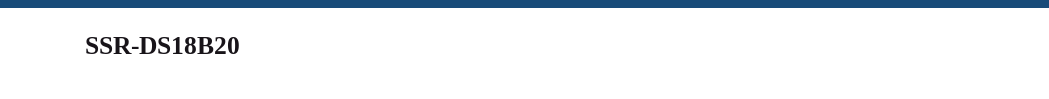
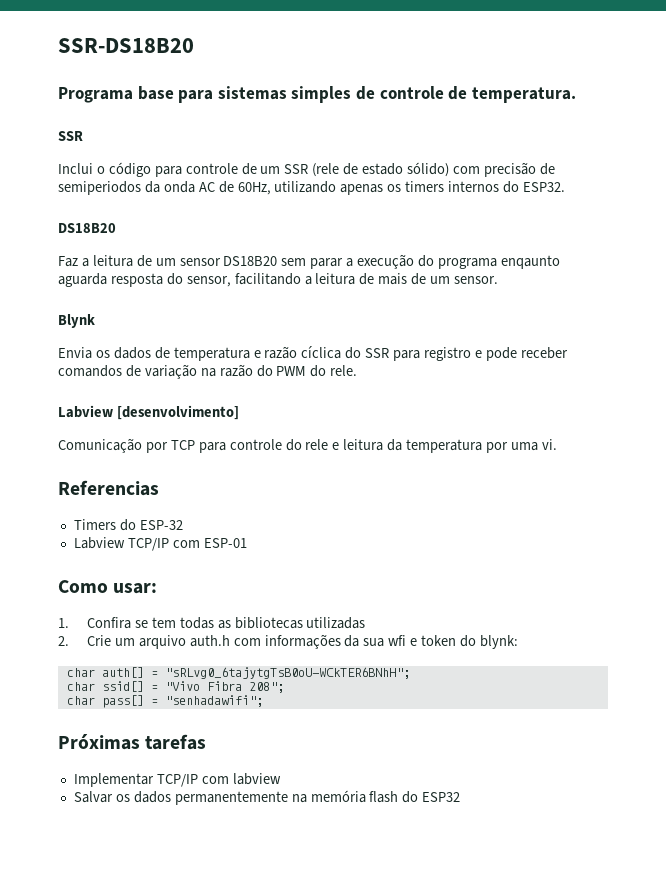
+ Programa base para sistemas simples de controle de temperatura.
+ SSR
+ Inclui o código para controle de um SSR (rele de estado sólido) com precisão de semiperiodos da onda AC de 60Hz, utilizando apenas os timers internos do ESP32.
+ DS18B20
+ Faz a leitura de um sensor DS18B20 sem parar a execução do programa enqaunto aguarda resposta do sensor, facilitando a leitura de mais de um sensor.
+ Blynk
+ Envia os dados de temperatura e razão cíclica do SSR para registro e pode receber comandos de variação na razão do PWM do rele.
+ Labview [desenvolvimento]
+ Comunicação por TCP para controle do rele e leitura da temperatura por uma vi.
+ Referencias
+ Timers do ESP-32
+ Labview TCP/IP com ESP-01
+ Como usar:
+ 1. Confira se tem todas as bibliotecas utilizadas
+ 2. Crie um arquivo auth.h com informações da sua wfi e token do blynk:
+ char auth[] = "sRLvg0_6tajytgTsB0oU-WCkTER6BNhH";
+ char ssid[] = "Vivo Fibra 208";
+ char pass[] = "senhadawifi";
+ Próximas tarefas
+ Implementar TCP/IP com labview
+ Salvar os dados permanentemente na memória flash do ESP32

